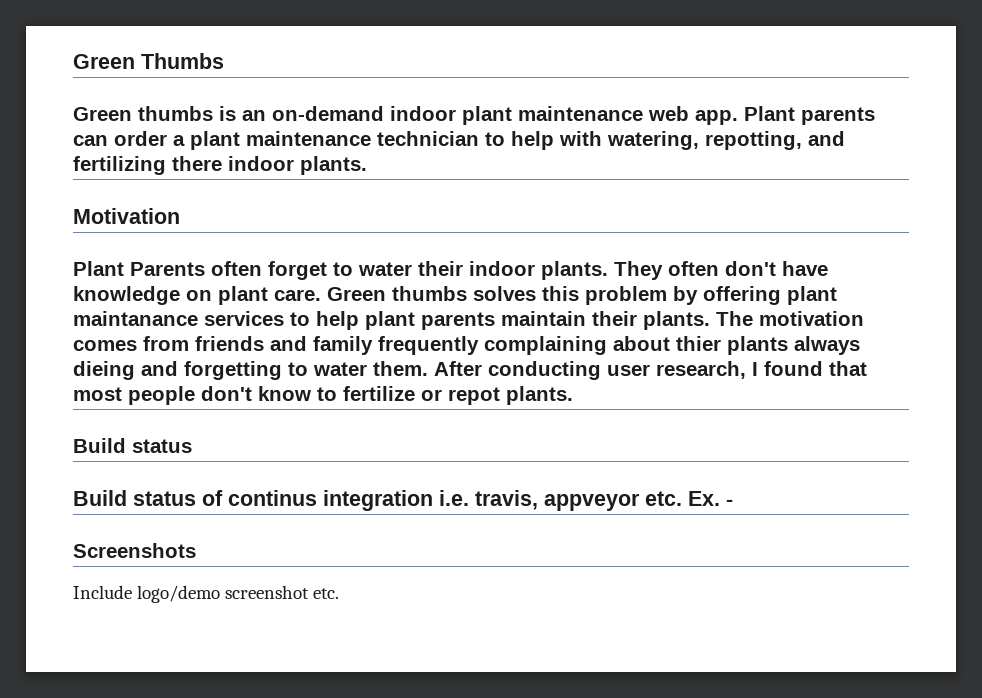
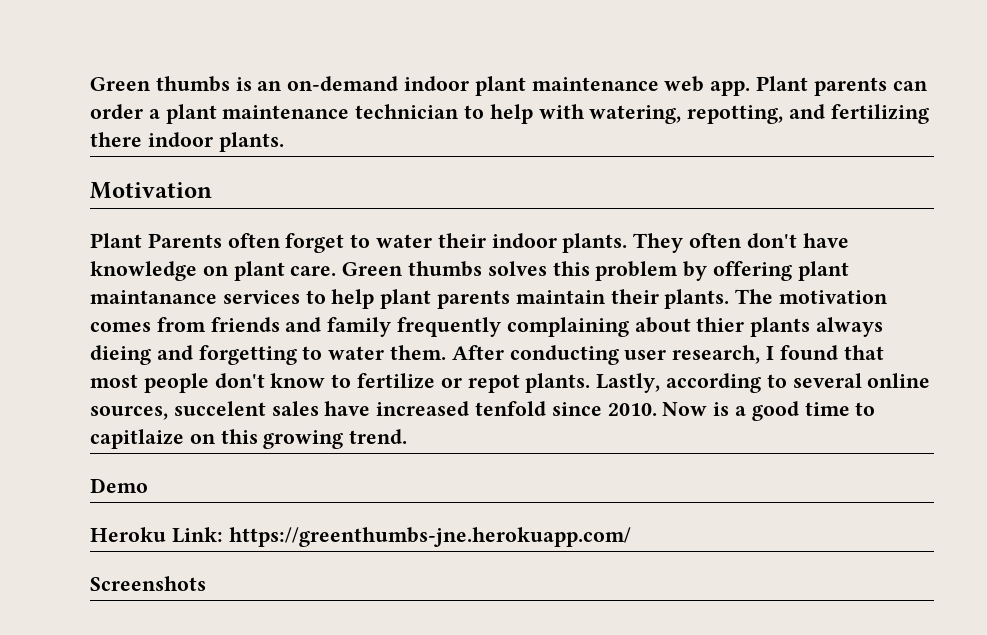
- Green Thumbs
- After conducting user research, I found that most people don't know to fertilize or repot plants.
- Build status
- Build status of continus integration i.e. travis, appveyor etc. Ex. -
+ After conducting user research, I found that most people don't know to fertilize or repot plants. Lastly, according to several online sources, succelent sales have increased tenfold since 2010. Now is a good time to capitlaize on this growing trend.
+ Demo
+ Heroku Link: https://greenthumbs-jne.herokuapp.com/
  Screenshots
- Include logo/demo screenshot etc.

